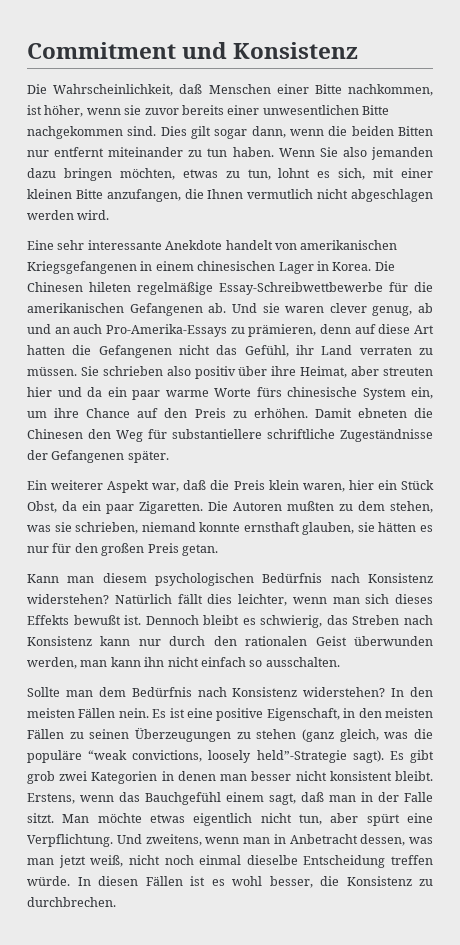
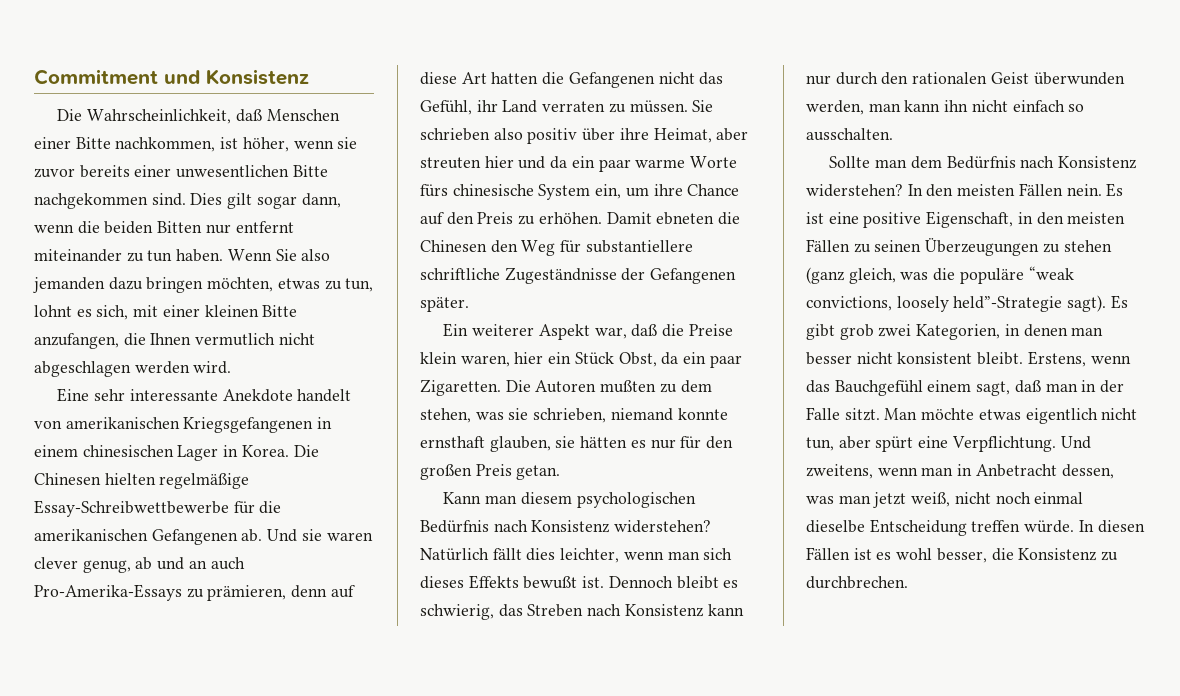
- Die Chinesen hileten regelmäßige Essay-Schreibwettbewerbe für die amerikanischen Gefangenen ab.
+ Die Chinesen hielten regelmäßige Essay-Schreibwettbewerbe für die amerikanischen Gefangenen ab.
- Ein weiterer Aspekt war, daß die Preis klein waren, hier ein Stück Obst, da ein paar Zigaretten.
+ Ein weiterer Aspekt war, daß die Preise klein waren, hier ein Stück Obst, da ein paar Zigaretten.
- Es gibt grob zwei Kategorien in denen man besser nicht konsistent bleibt.
+ Es gibt grob zwei Kategorien, in denen man besser nicht konsistent bleibt.

